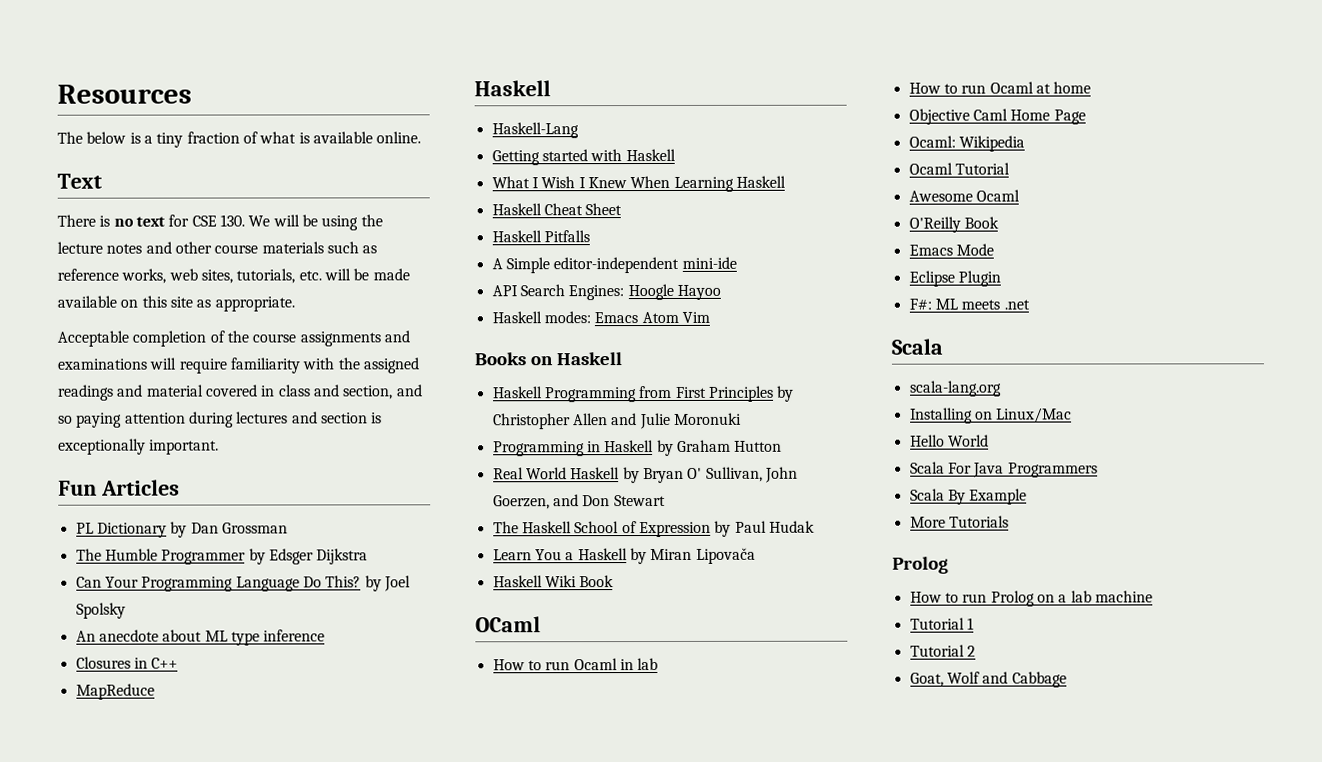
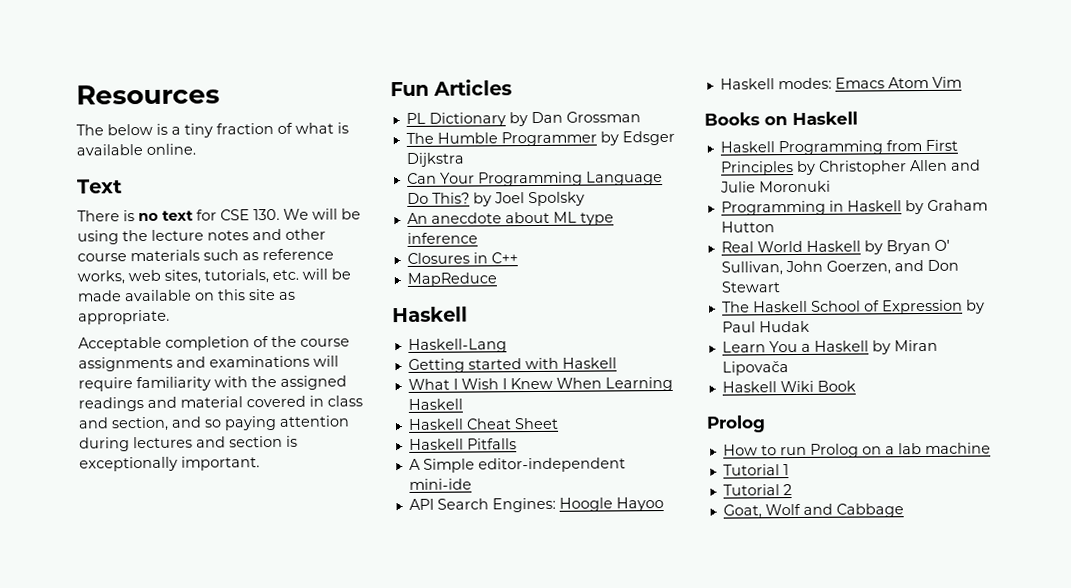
- OCaml
- How to run Ocaml in lab
- How to run Ocaml at home
- Objective Caml Home Page
- Ocaml: Wikipedia
- Ocaml Tutorial
- Awesome Ocaml
- O'Reilly Book
- Emacs Mode
- Eclipse Plugin
- F#: ML meets .net
- Scala
- scala-lang.org
- Installing on Linux/Mac
- Hello World
- Scala For Java Programmers
- Scala By Example
- More Tutorials

